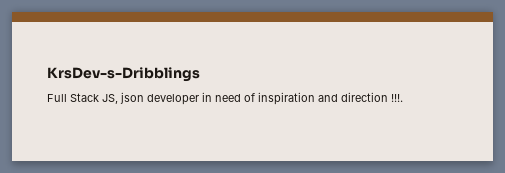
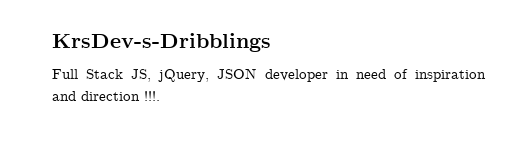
- Full Stack JS, json developer in need of inspiration and direction !!!.
+ Full Stack JS, jQuery, JSON developer in need of inspiration and direction !!!.

